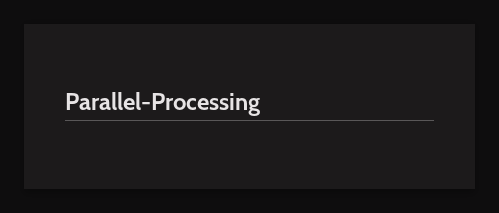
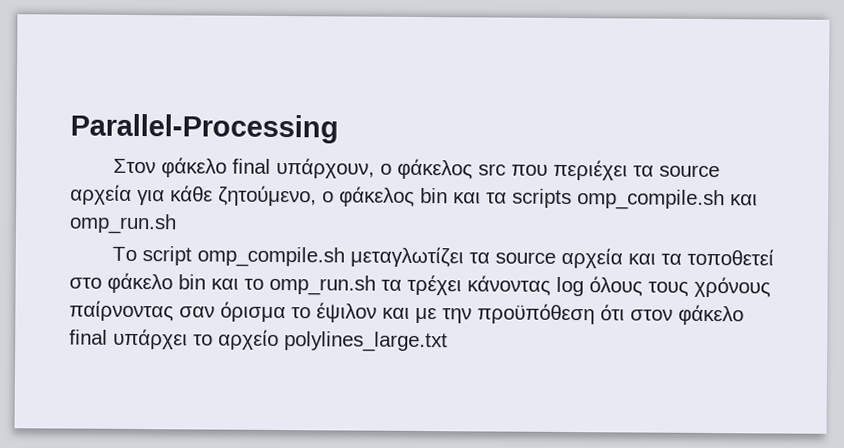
+ Στον φάκελο final υπάρχουν, o φάκελος src που περιέχει τα source αρχεία για κάθε ζητούμενο, ο φάκελος bin και τα scripts omp_compile.sh και omp_run.sh
+ To script omp_compile.sh μεταγλωτίζει τα source αρχεία και τα τοποθετεί στο φάκελο bin και το omp_run.sh τα τρέχει κάνοντας log όλους τους χρόνους παίρνοντας σαν όρισμα το έψιλον και με την προϋπόθεση ότι στον φάκελο final υπάρχει το αρχείο polylines_large.txt

